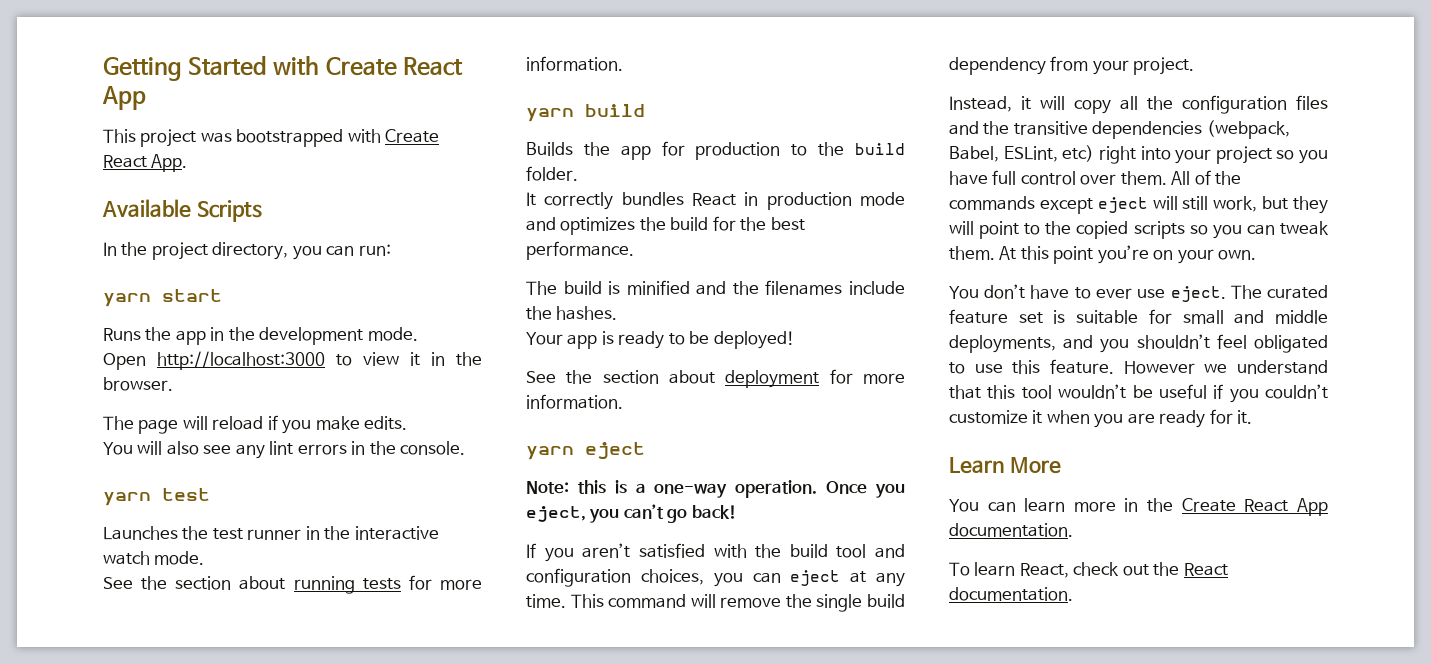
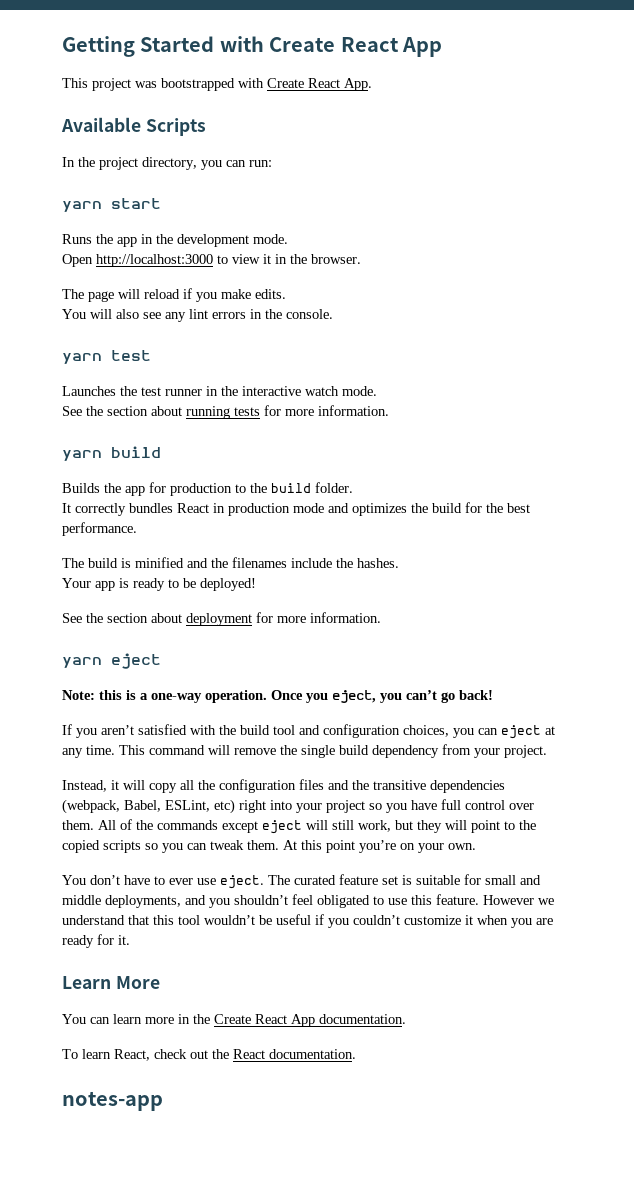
+ notes-app

